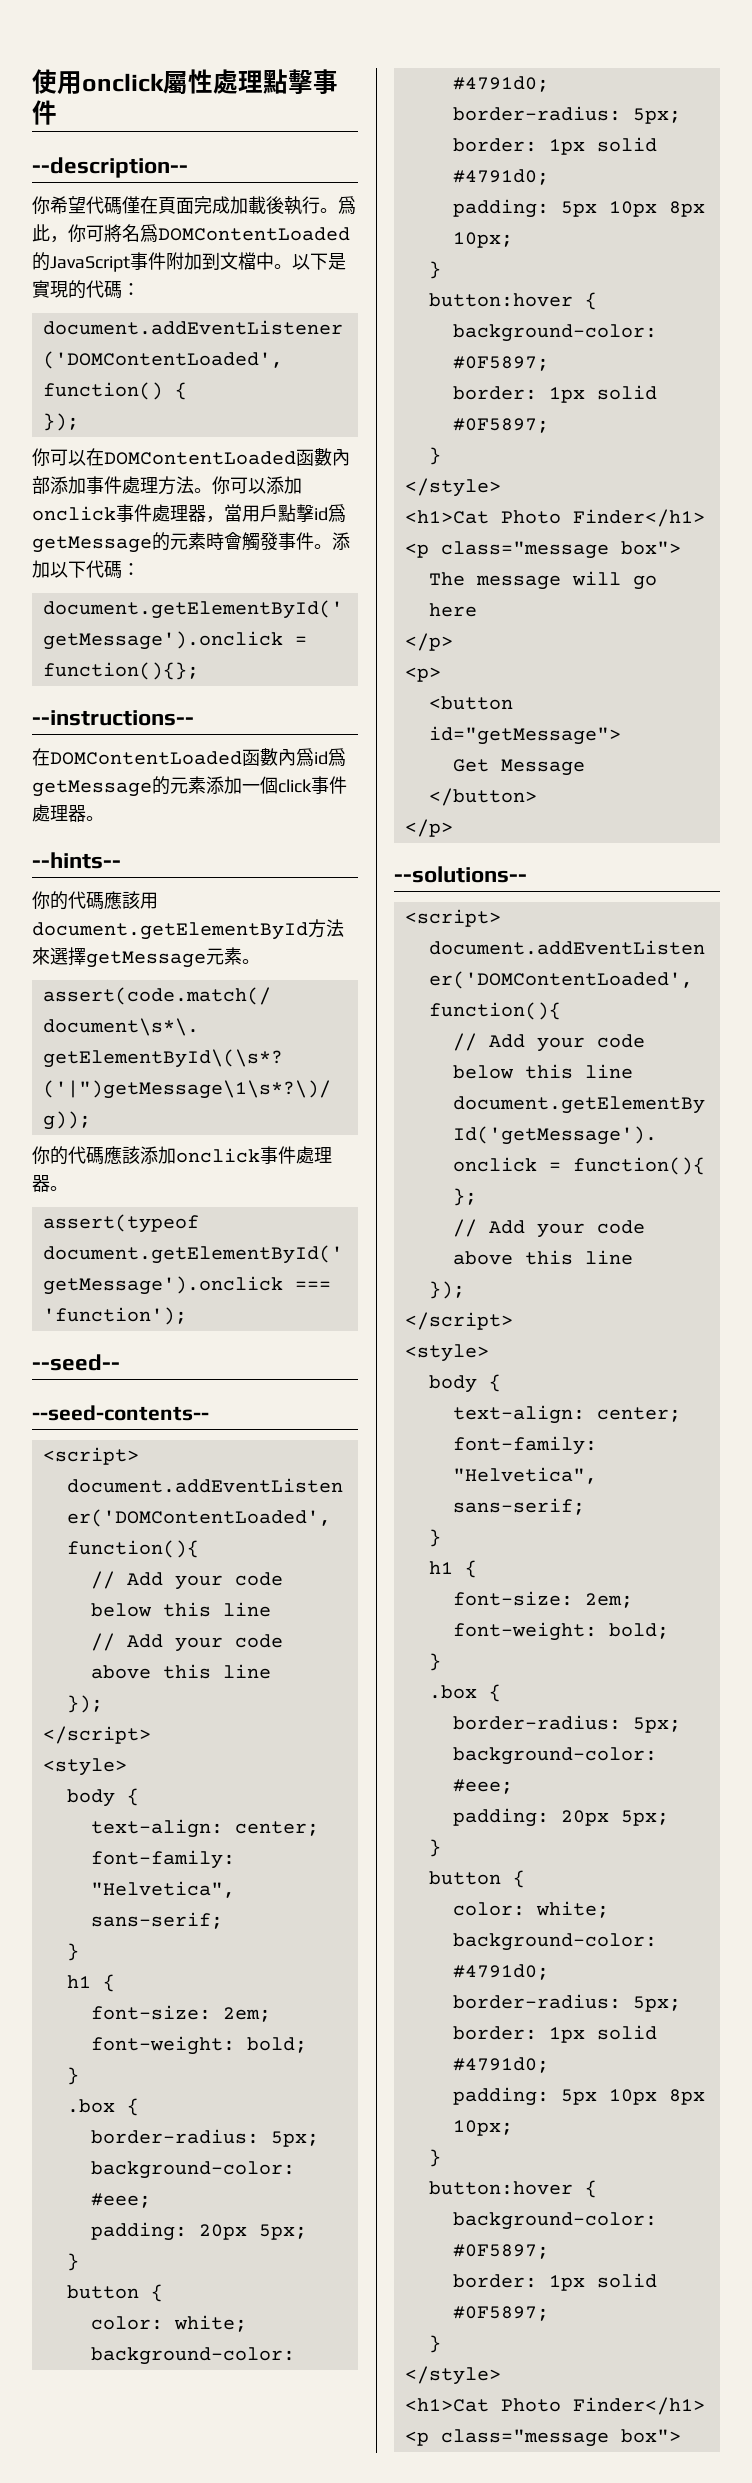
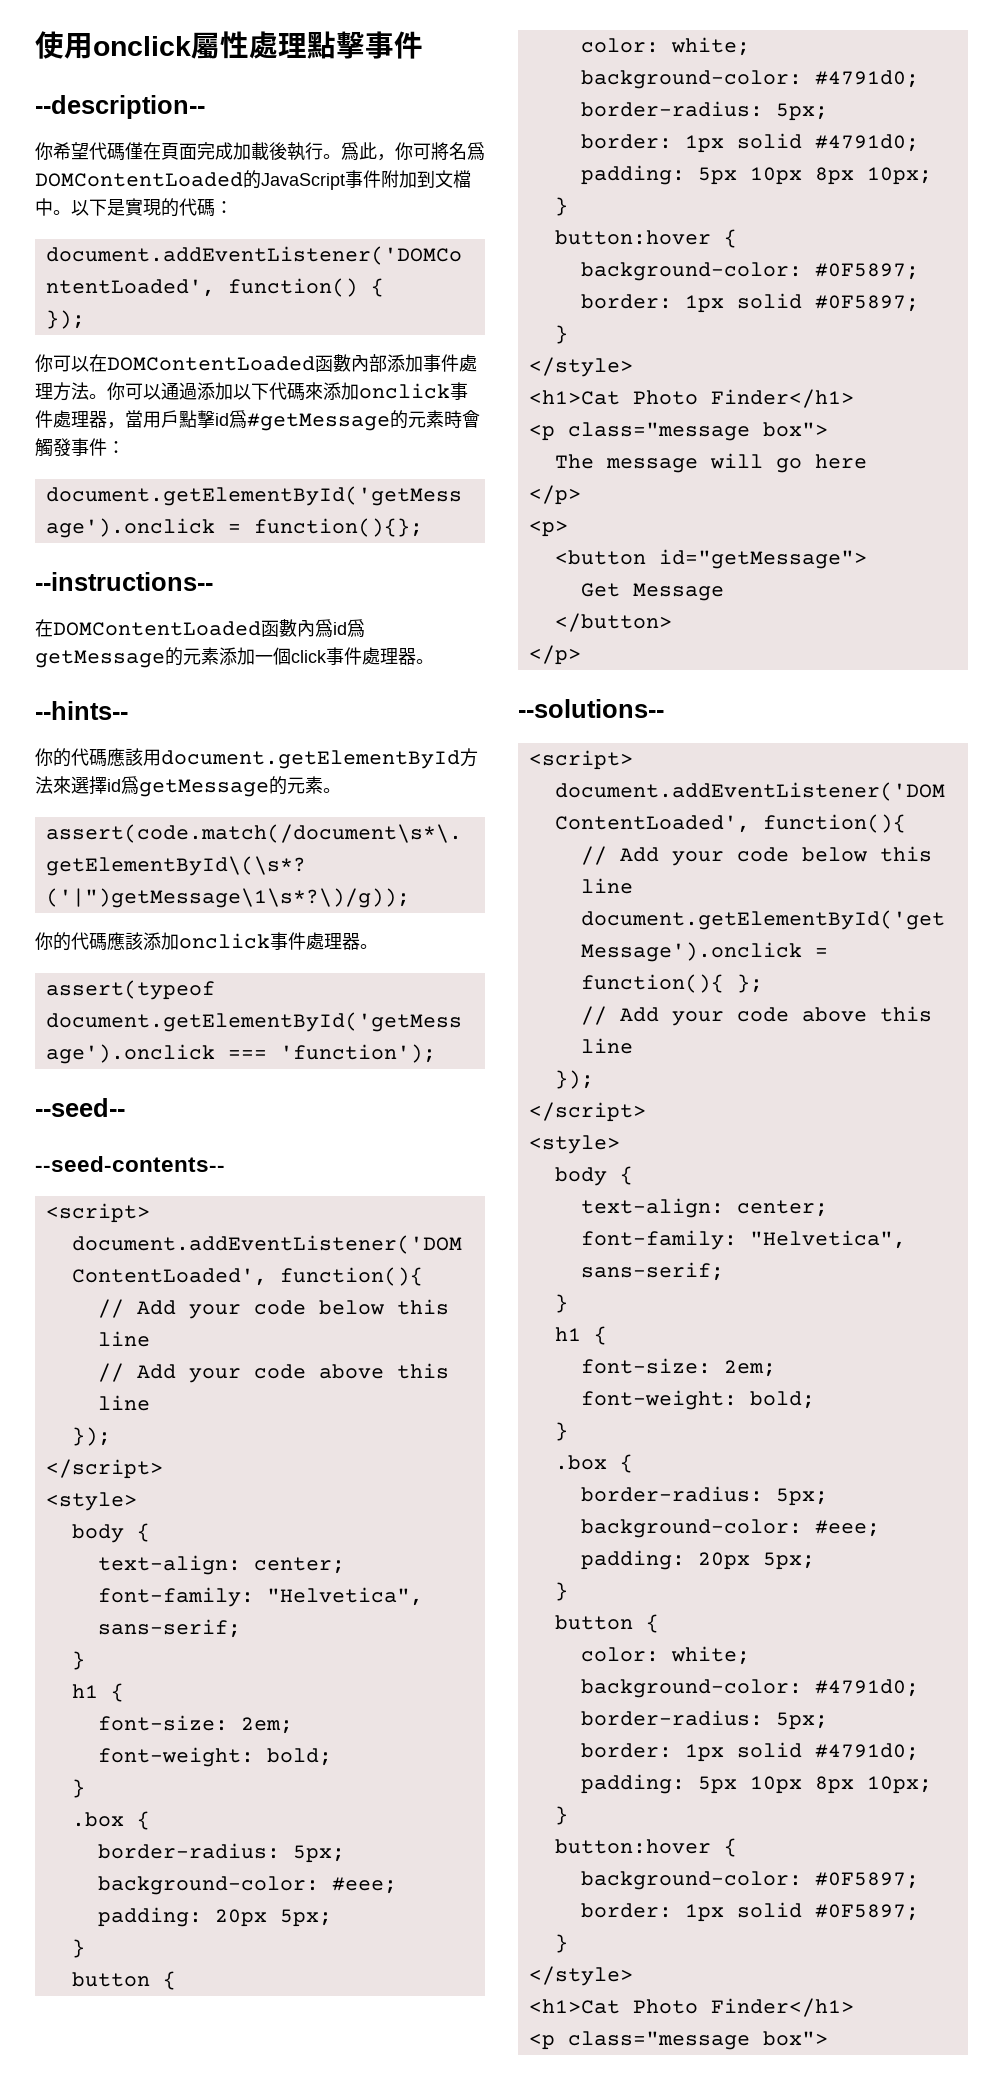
- 你可以添加onclick事件處理器，當用戶點擊id爲getMessage的元素時會觸發事件。添加以下代碼：
+ 你可以通過添加以下代碼來添加onclick事件處理器，當用戶點擊id爲#getMessage的元素時會觸發事件：
- 你的代碼應該用document.getElementById方法來選擇getMessage元素。
+ 你的代碼應該用document.getElementById方法來選擇id爲getMessage的元素。

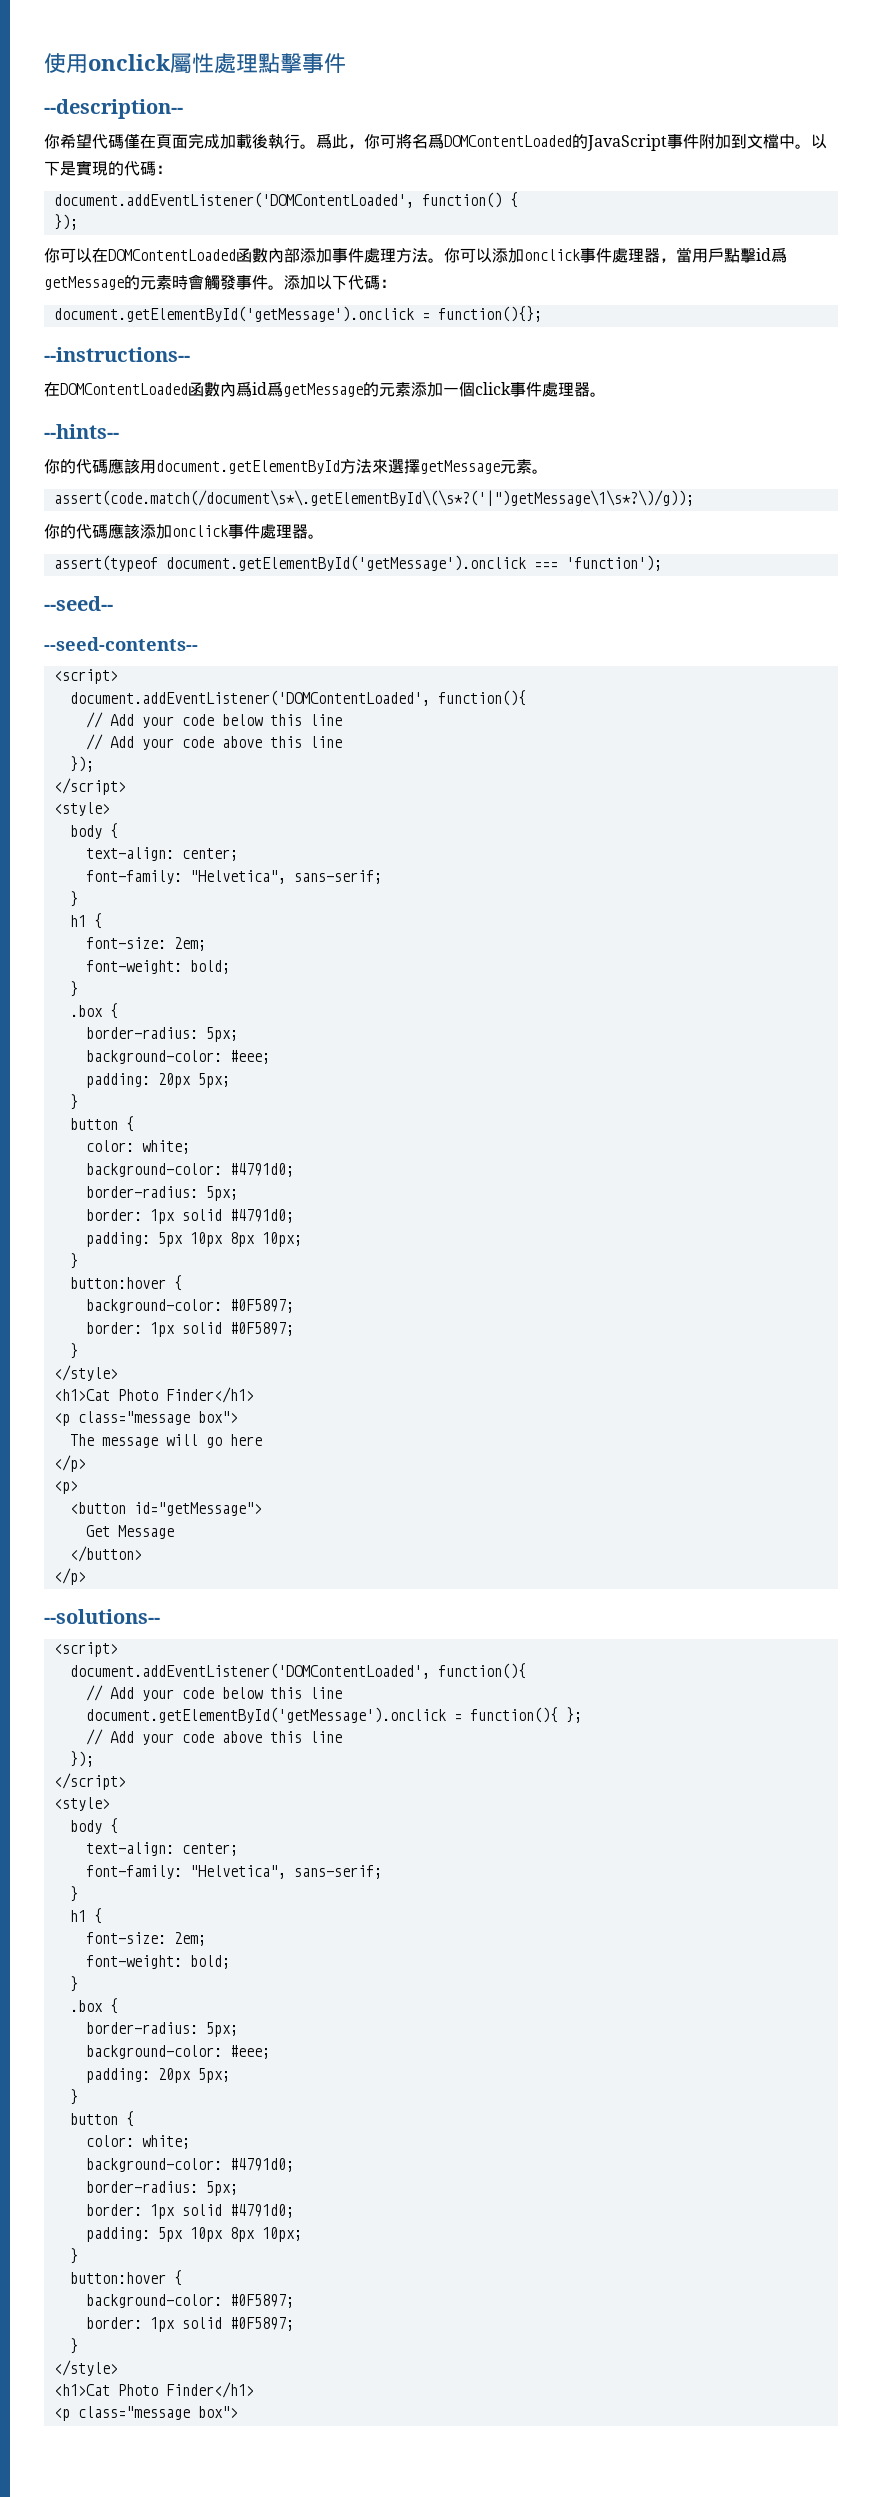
- 你可以通過添加以下代碼來添加onclick事件處理器，當用戶點擊id爲#getMessage的元素時會觸發事件：
+ 你可以添加onclick事件處理器，當用戶點擊id爲getMessage的元素時會觸發事件。添加以下代碼：
- 你的代碼應該用document.getElementById方法來選擇id爲getMessage的元素。
+ 你的代碼應該用document.getElementById方法來選擇getMessage元素。

